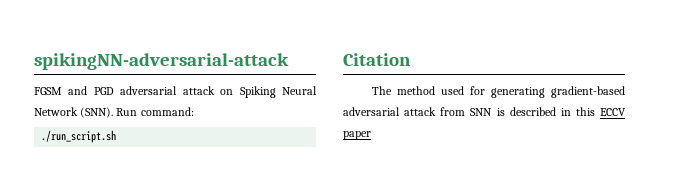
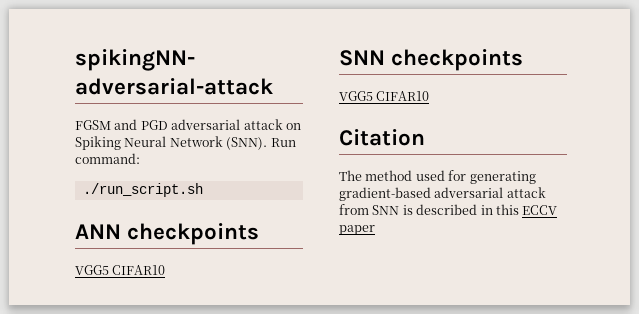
+ ANN checkpoints
+ VGG5 CIFAR10
+ SNN checkpoints
+ VGG5 CIFAR10

